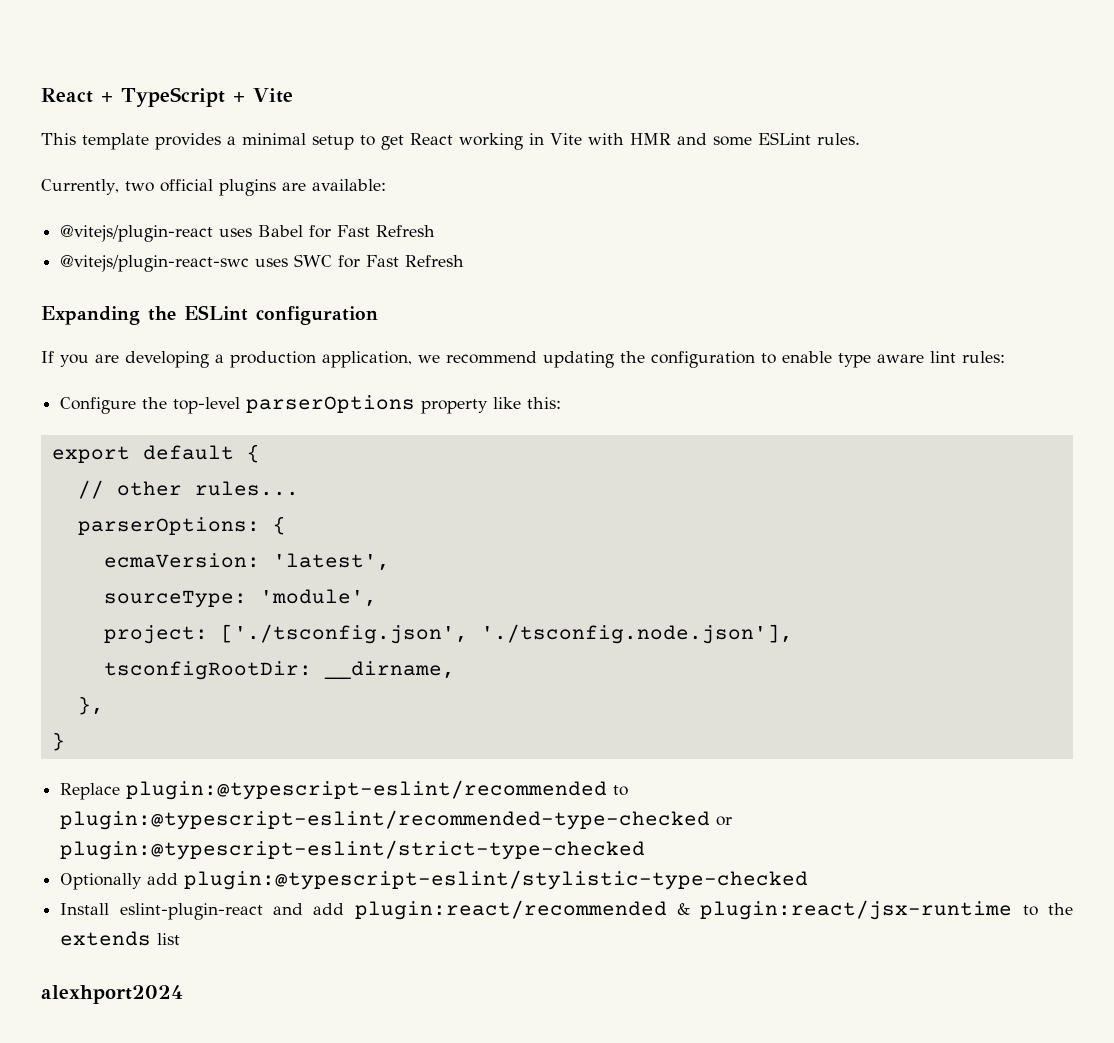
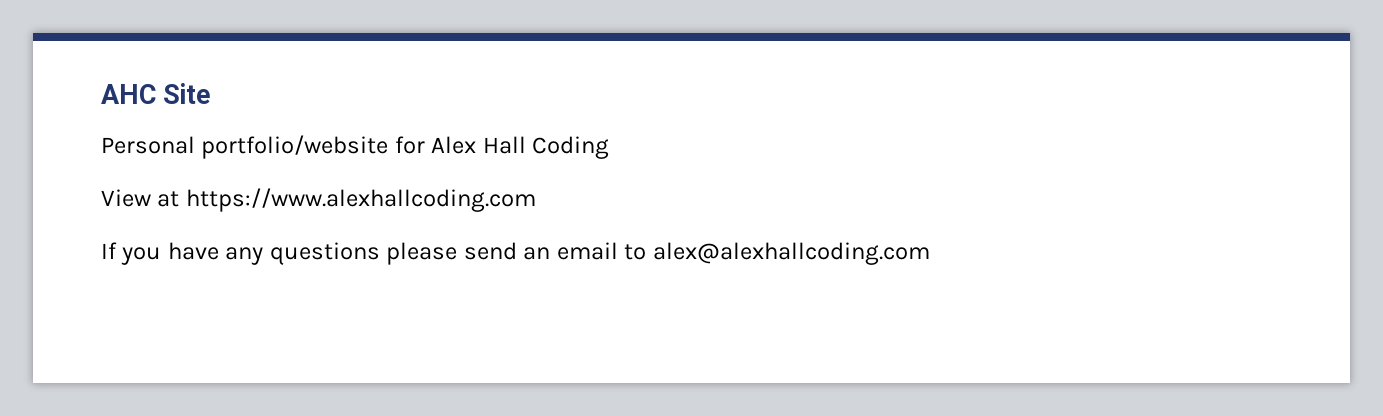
- React + TypeScript + Vite
- This template provides a minimal setup to get React working in Vite with HMR and some ESLint rules.
- Currently, two official plugins are available:
- @vitejs/plugin-react uses Babel for Fast Refresh
- @vitejs/plugin-react-swc uses SWC for Fast Refresh
- Expanding the ESLint configuration
- If you are developing a production application, we recommend updating the configuration to enable type aware lint rules:
- Configure the top-level parserOptions property like this:
- export default {
- // other rules...
- parserOptions: {
- ecmaVersion: 'latest',
- sourceType: 'module',
- project: ['./tsconfig.json', './tsconfig.node.json'],
- tsconfigRootDir: __dirname,
- },
- }
- Replace plugin:@typescript-eslint/recommended to plugin:@typescript-eslint/recommended-type-checked or plugin:@typescript-eslint/strict-type-checked
- Optionally add plugin:@typescript-eslint/stylistic-type-checked
- Install eslint-plugin-react and add plugin:react/recommended & plugin:react/jsx-runtime to the extends list
- alexhport2024
+ AHC Site
+ Personal portfolio/website for Alex Hall Coding
+ View at https://www.alexhallcoding.com
+ If you have any questions please send an email to alex@alexhallcoding.com

